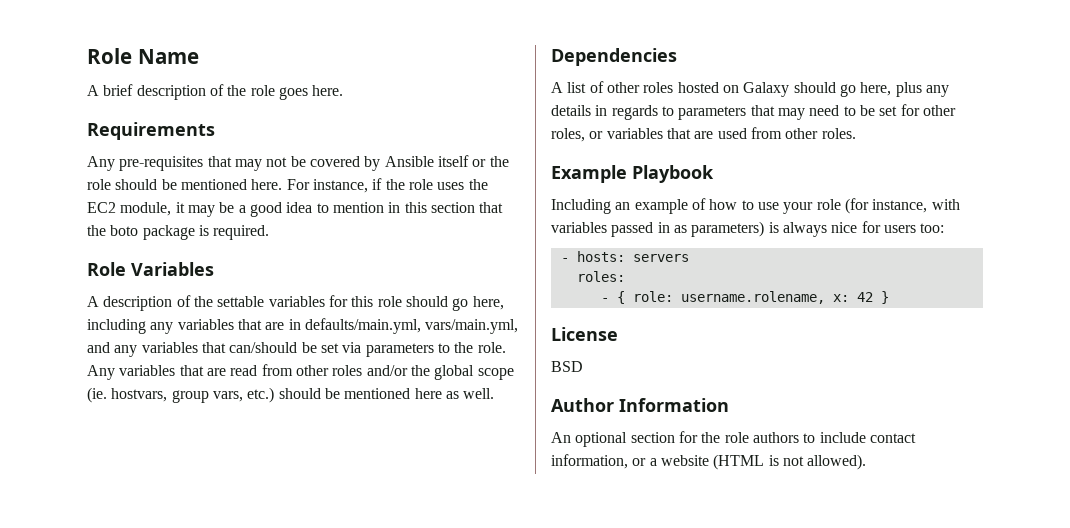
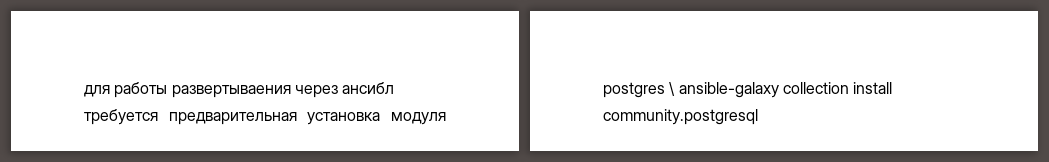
- Role Name
- A brief description of the role goes here.
- Requirements
- Any pre-requisites that may not be covered by Ansible itself or the role should be mentioned here. For instance, if the role uses the EC2 module, it may be a good idea to mention in this section that the boto package is required.
- Role Variables
- A description of the settable variables for this role should go here, including any variables that are in defaults/main.yml, vars/main.yml, and any variables that can/should be set via parameters to the role. Any variables that are read from other roles and/or the global scope (ie. hostvars, group vars, etc.) should be mentioned here as well.
- Dependencies
- A list of other roles hosted on Galaxy should go here, plus any details in regards to parameters that may need to be set for other roles, or variables that are used from other roles.
- Example Playbook
- Including an example of how to use your role (for instance, with variables passed in as parameters) is always nice for users too:
- - hosts: servers
- roles:
- - { role: username.rolename, x: 42 }
- License
- BSD
- Author Information
- An optional section for the role authors to include contact information, or a website (HTML is not allowed).
+ для работы развертываения через ансибл требуется предварительная установка модуля postgres \ ansible-galaxy collection install community.postgresql

